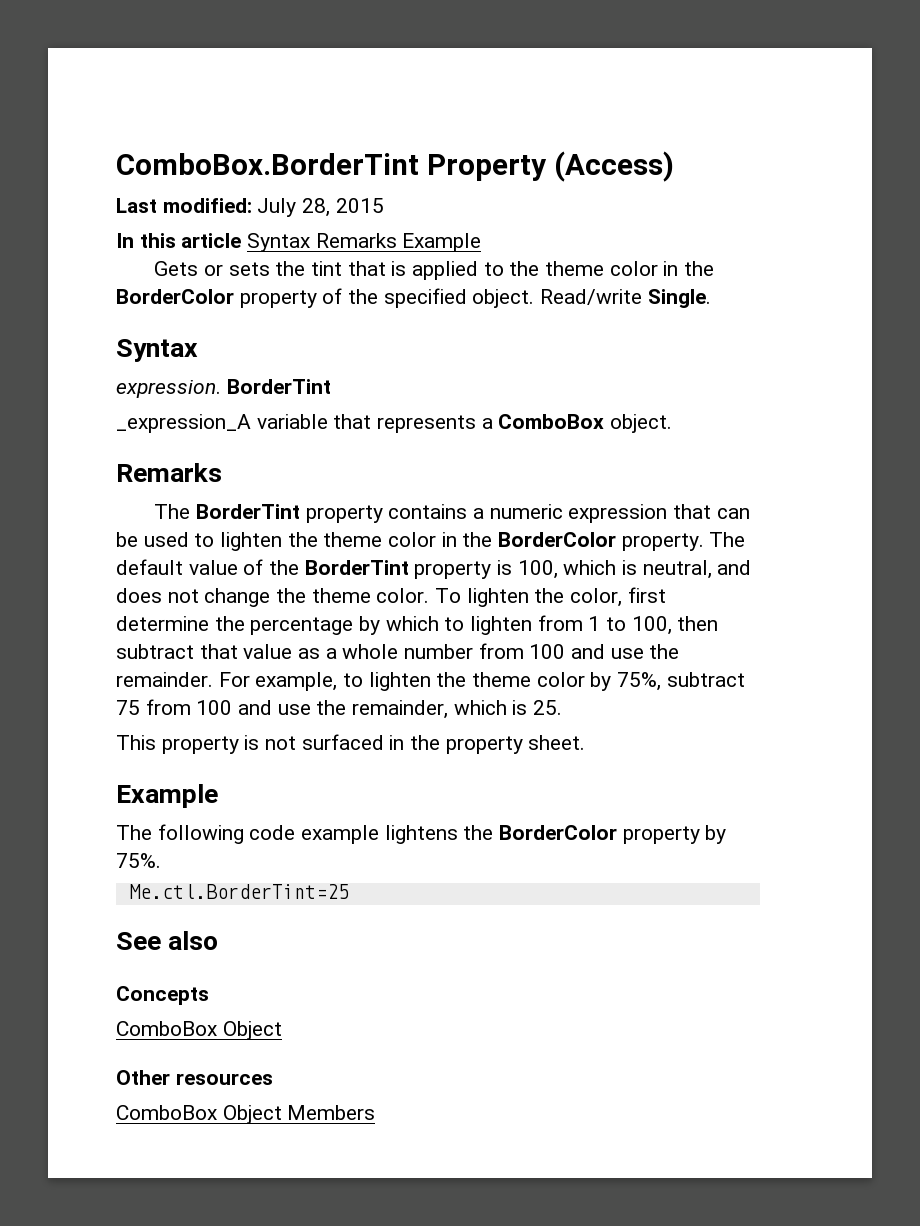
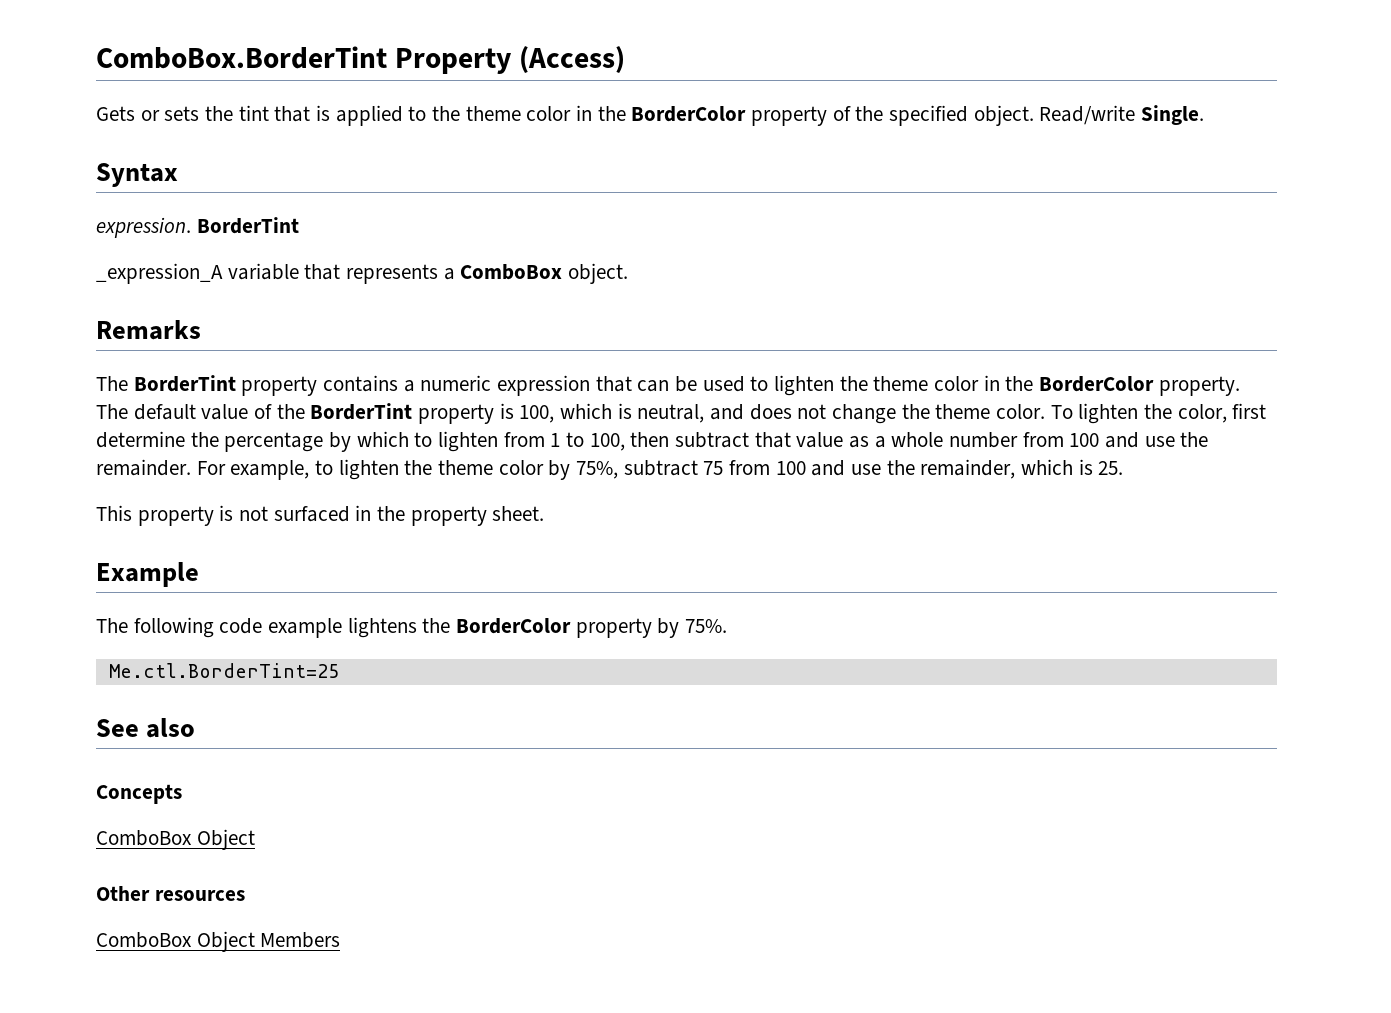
- Last modified: July 28, 2015
- In this article Syntax Remarks Example

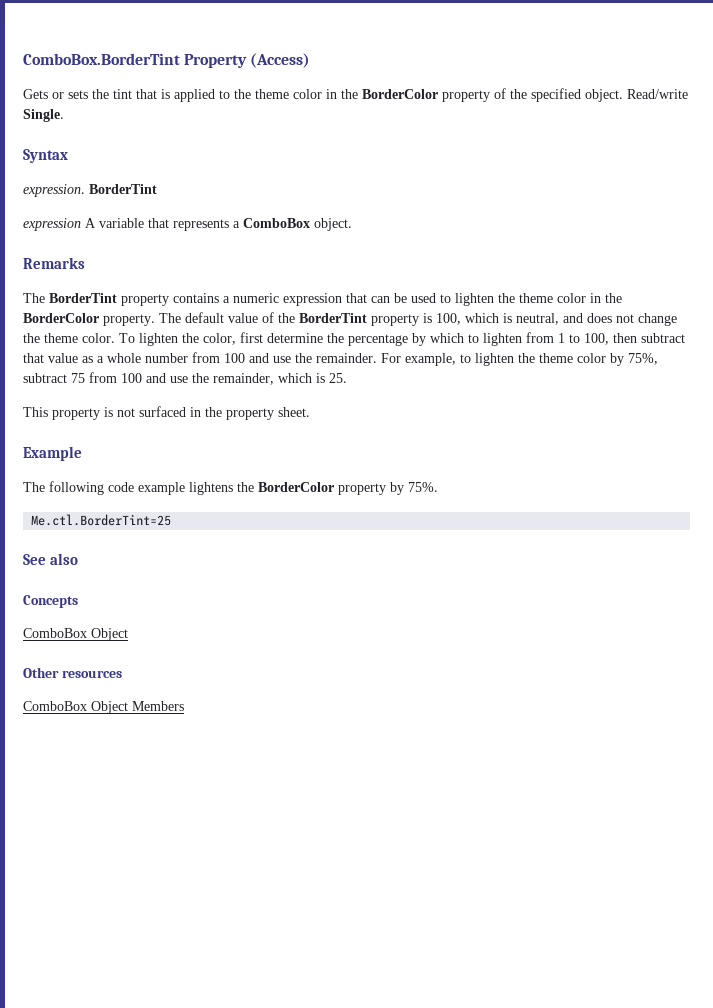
- _expression_A variable that represents a ComboBox object.
+ expression A variable that represents a ComboBox object.

